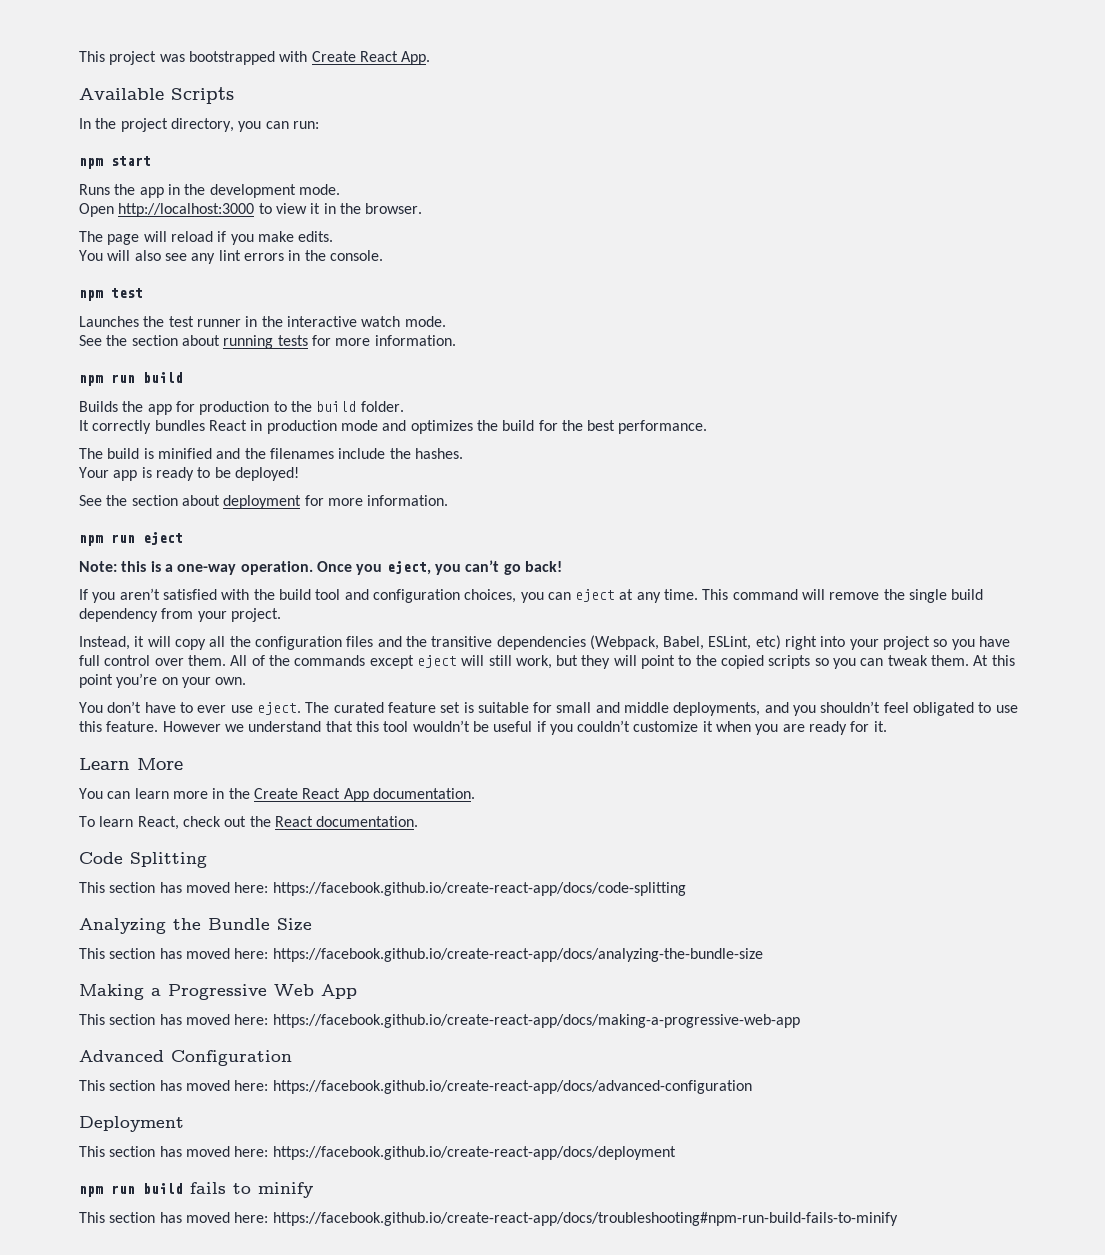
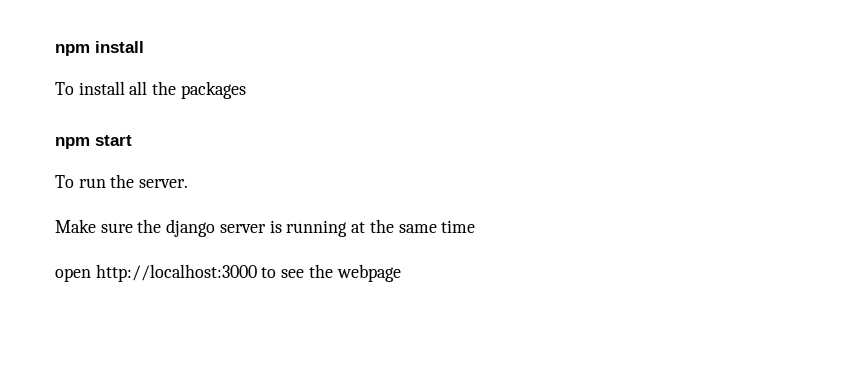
- This project was bootstrapped with Create React App.
- Available Scripts
- In the project directory, you can run:
+ npm install
+ To install all the packages
  npm start
- Runs the app in the development mode.
- Open http://localhost:3000 to view it in the browser.
- The page will reload if you make edits.
- You will also see any lint errors in the console.
- npm test
- Launches the test runner in the interactive watch mode.
- See the section about running tests for more information.
- npm run build
- Builds the app for production to the build folder.
- It correctly bundles React in production mode and optimizes the build for the best performance.
- The build is minified and the filenames include the hashes.
- Your app is ready to be deployed!
- See the section about deployment for more information.
- npm run eject
- Note: this is a one-way operation. Once you eject, you can’t go back!
- If you aren’t satisfied with the build tool and configuration choices, you can eject at any time. This command will remove the single build dependency from your project.
- Instead, it will copy all the configuration files and the transitive dependencies (Webpack, Babel, ESLint, etc) right into your project so you have full control over them. All of the commands except eject will still work, but they will point to the copied scripts so you can tweak them. At this point you’re on your own.
- You don’t have to ever use eject. The curated feature set is suitable for small and middle deployments, and you shouldn’t feel obligated to use this feature. However we understand that this tool wouldn’t be useful if you couldn’t customize it when you are ready for it.
- Learn More
- You can learn more in the Create React App documentation.
- To learn React, check out the React documentation.
- Code Splitting
- This section has moved here: https://facebook.github.io/create-react-app/docs/code-splitting
- Analyzing the Bundle Size
- This section has moved here: https://facebook.github.io/create-react-app/docs/analyzing-the-bundle-size
- Making a Progressive Web App
- This section has moved here: https://facebook.github.io/create-react-app/docs/making-a-progressive-web-app
- Advanced Configuration
- This section has moved here: https://facebook.github.io/create-react-app/docs/advanced-configuration
- Deployment
- This section has moved here: https://facebook.github.io/create-react-app/docs/deployment
- npm run build fails to minify
- This section has moved here: https://facebook.github.io/create-react-app/docs/troubleshooting#npm-run-build-fails-to-minify
+ To run the server.
+ Make sure the django server is running at the same time
+ open http://localhost:3000 to see the webpage

